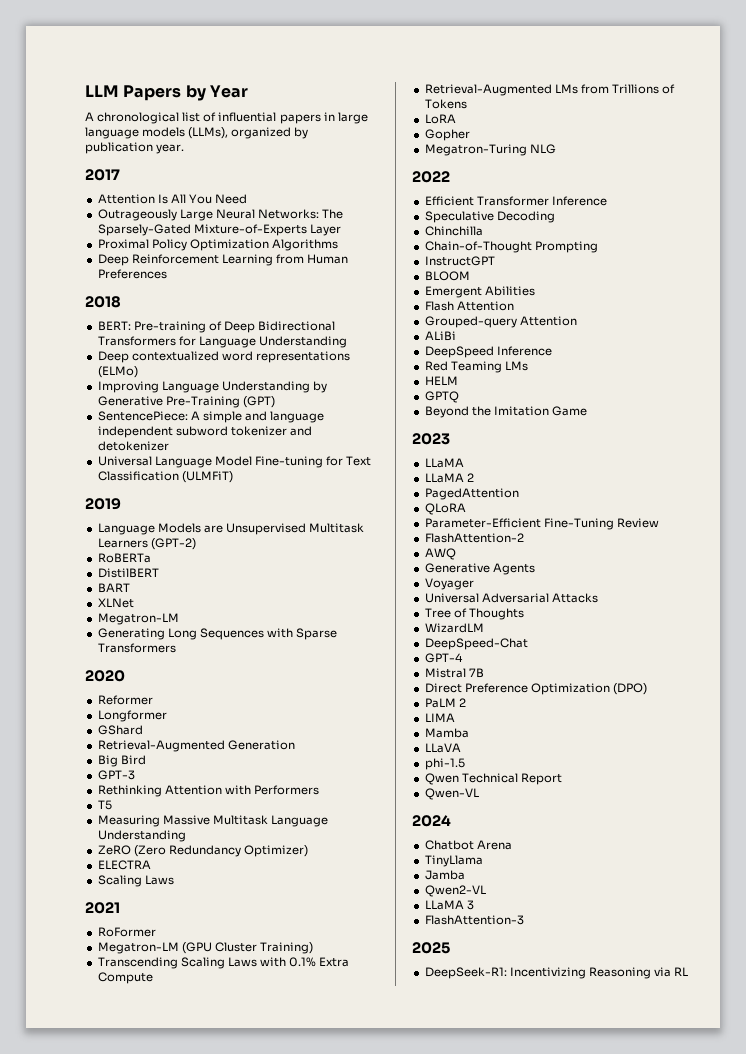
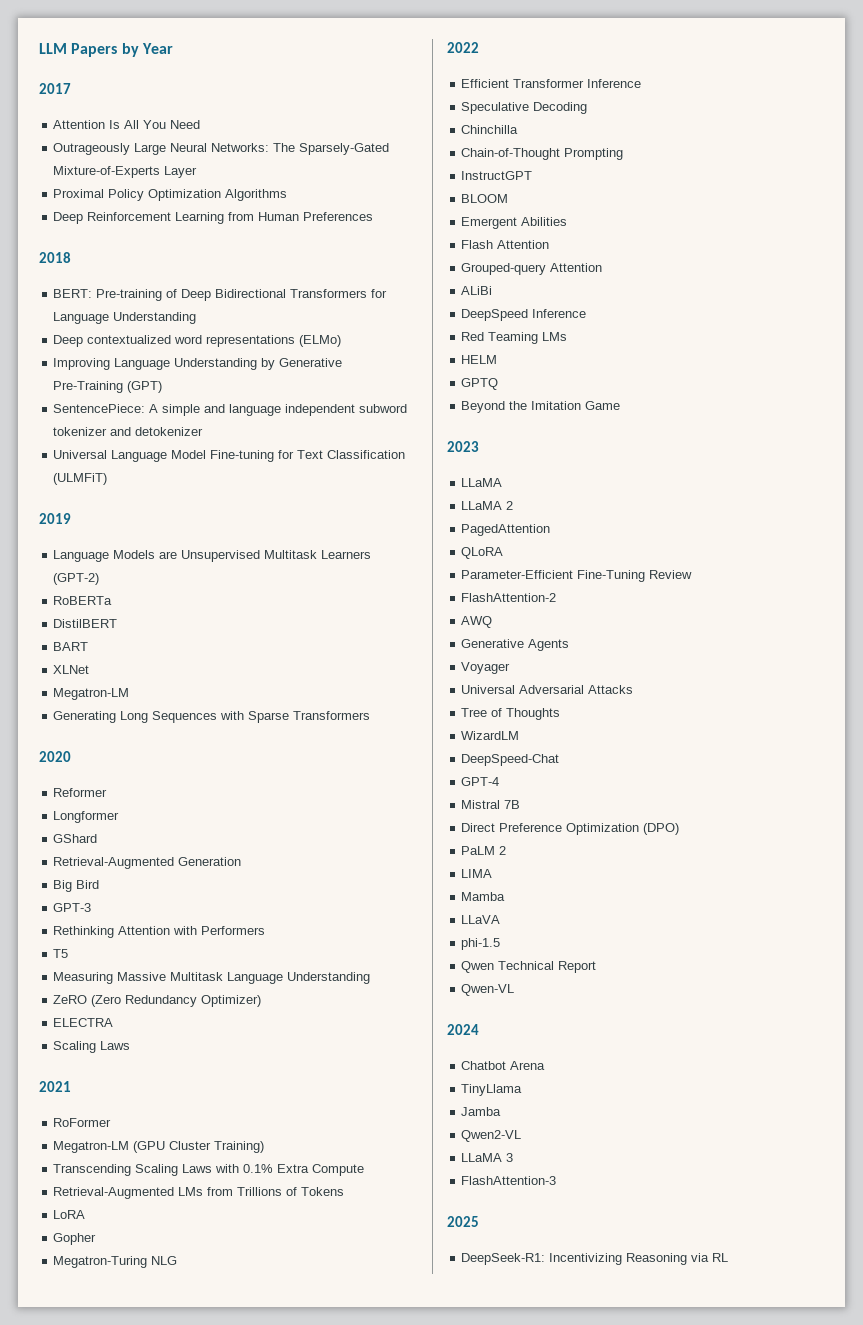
- A chronological list of influential papers in large language models (LLMs), organized by publication year.

